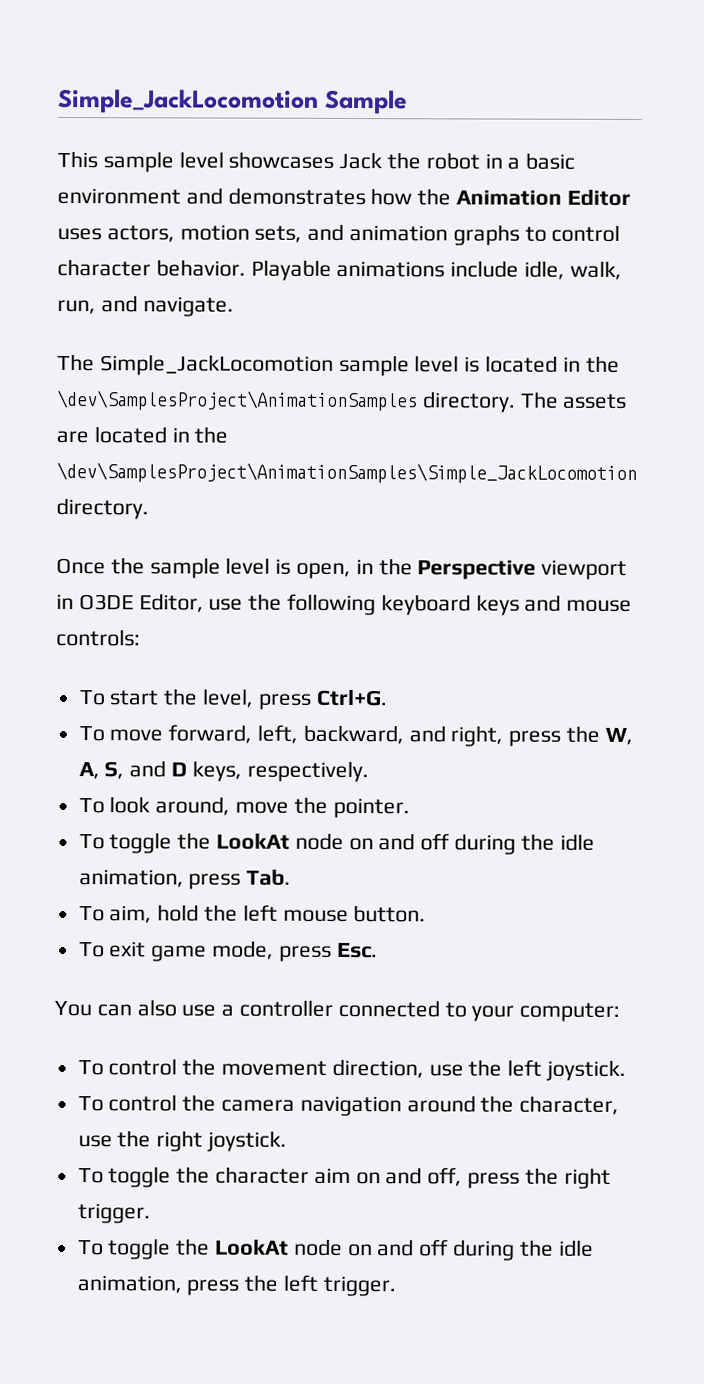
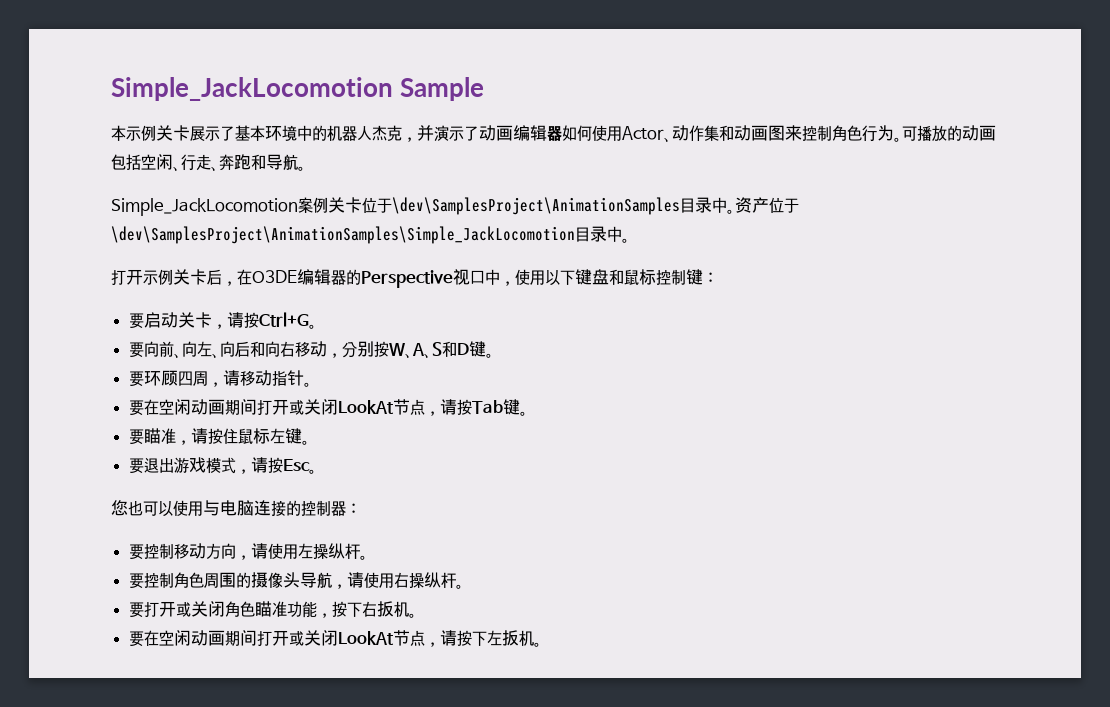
- This sample level showcases Jack the robot in a basic environment and demonstrates how the Animation Editor uses actors, motion sets, and animation graphs to control character behavior. Playable animations include idle, walk, run, and navigate.
- The Simple_JackLocomotion sample level is located in the \dev\SamplesProject\AnimationSamples directory. The assets are located in the \dev\SamplesProject\AnimationSamples\Simple_JackLocomotion directory.
- Once the sample level is open, in the Perspective viewport in O3DE Editor, use the following keyboard keys and mouse controls:
- To start the level, press Ctrl+G.
- To move forward, left, backward, and right, press the W, A, S, and D keys, respectively.
- To look around, move the pointer.
- To toggle the LookAt node on and off during the idle animation, press Tab.
- To aim, hold the left mouse button.
- To exit game mode, press Esc.
- You can also use a controller connected to your computer:
- To control the movement direction, use the left joystick.
- To control the camera navigation around the character, use the right joystick.
- To toggle the character aim on and off, press the right trigger.
- To toggle the LookAt node on and off during the idle animation, press the left trigger.
+ 本示例关卡展示了基本环境中的机器人杰克，并演示了动画编辑器如何使用Actor、动作集和动画图来控制角色行为。可播放的动画包括空闲、行走、奔跑和导航。
+ Simple_JackLocomotion案例关卡位于\dev\SamplesProject\AnimationSamples目录中。资产位于\dev\SamplesProject\AnimationSamples\Simple_JackLocomotion目录中。
+ 打开示例关卡后，在O3DE编辑器的Perspective视口中，使用以下键盘和鼠标控制键：
+ 要启动关卡，请按Ctrl+G。
+ 要向前、向左、向后和向右移动，分别按W、A、S和D键。
+ 要环顾四周，请移动指针。
+ 要在空闲动画期间打开或关闭LookAt节点，请按Tab键。
+ 要瞄准，请按住鼠标左键。
+ 要退出游戏模式，请按Esc。
+ 您也可以使用与电脑连接的控制器：
+ 要控制移动方向，请使用左操纵杆。
+ 要控制角色周围的摄像头导航，请使用右操纵杆。
+ 要打开或关闭角色瞄准功能，按下右扳机。
+ 要在空闲动画期间打开或关闭LookAt节点，请按下左扳机。

